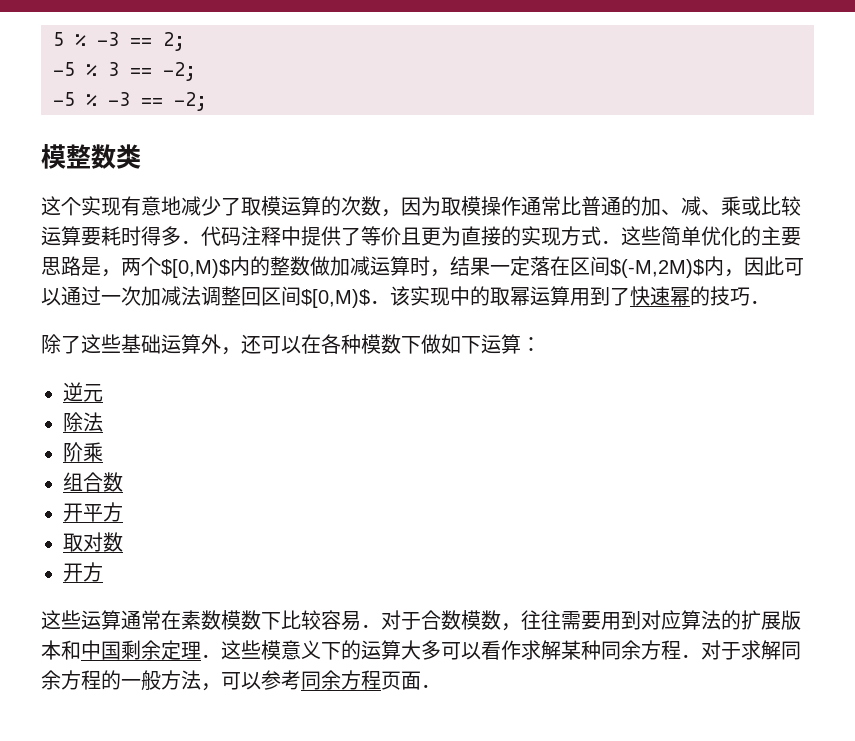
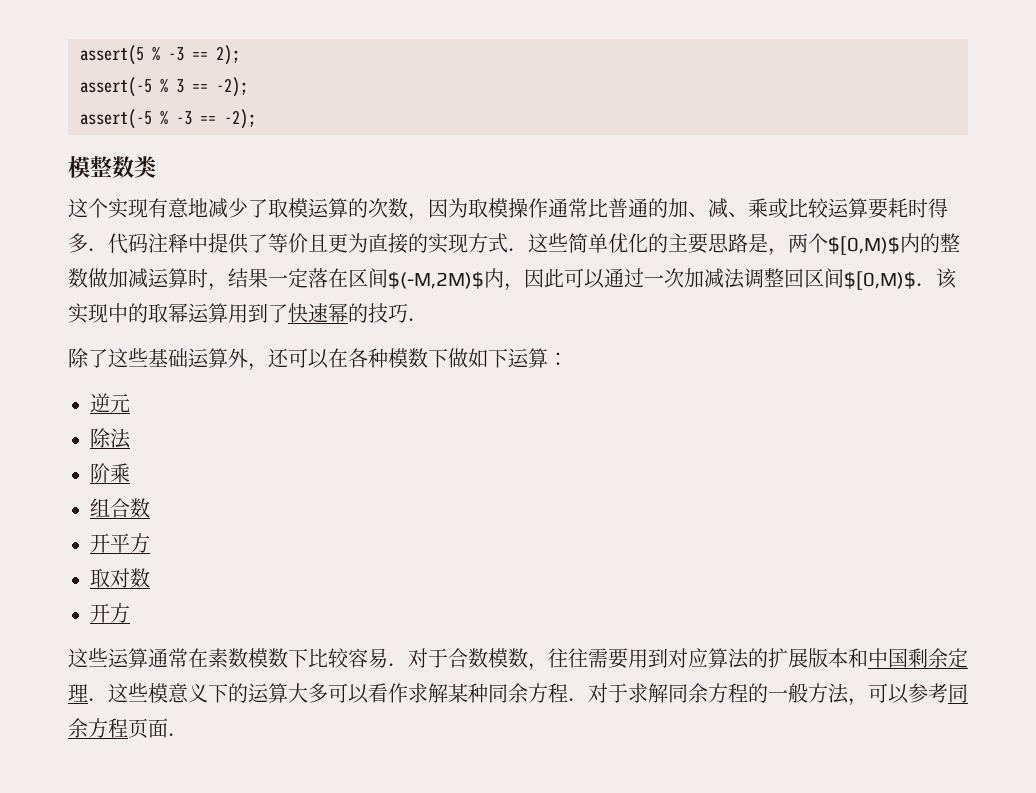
- 5 % -3 == 2;
- -5 % 3 == -2;
- -5 % -3 == -2;
+ assert(5 % -3 == 2);
+ assert(-5 % 3 == -2);
+ assert(-5 % -3 == -2);

